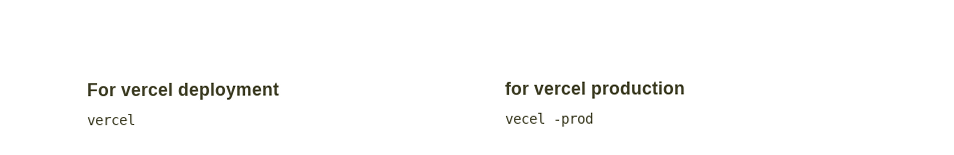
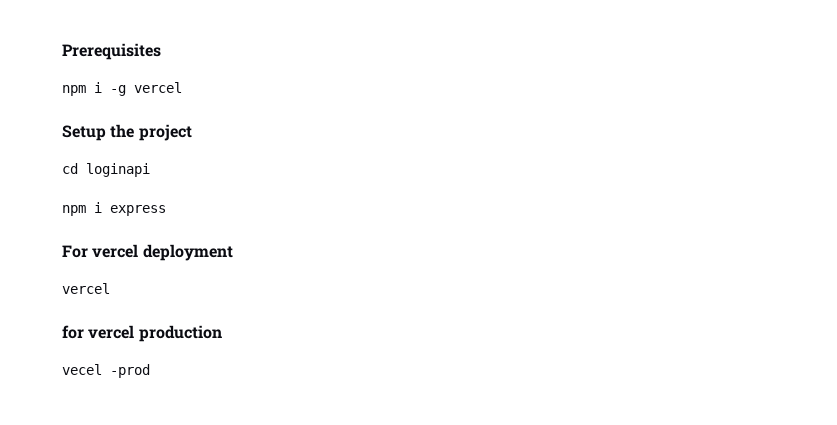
+ Prerequisites
+ npm i -g vercel
+ Setup the project
+ cd loginapi
+ npm i express

